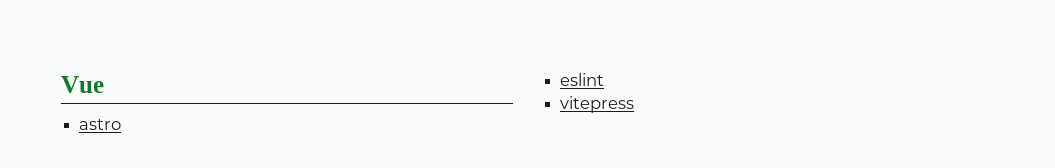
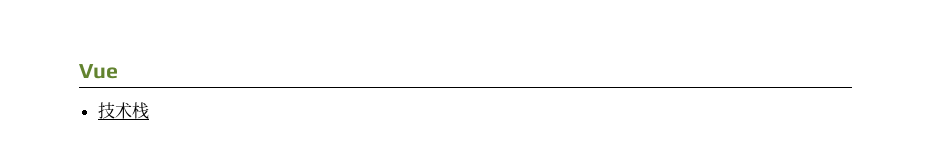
- astro
- eslint
- vitepress
+ 技术栈

